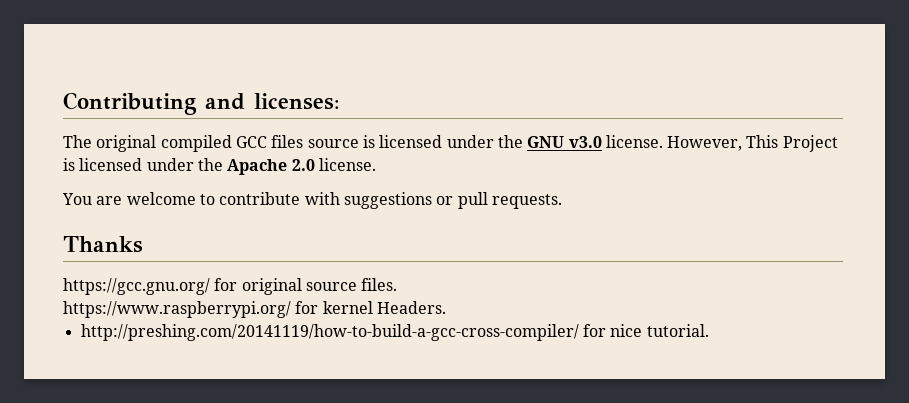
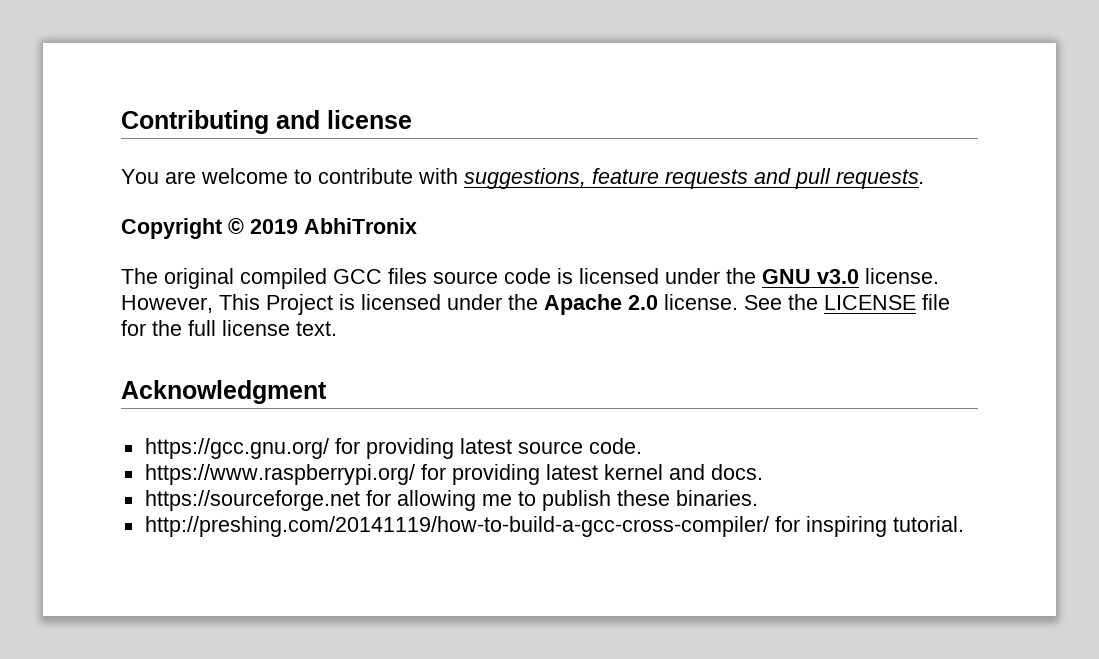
- Contributing and licenses:
+ Contributing and license
+ You are welcome to contribute with suggestions, feature requests and pull requests.
+ Copyright © 2019 AbhiTronix
- The original compiled GCC files source is licensed under the GNU v3.0 license.
+ The original compiled GCC files source code is licensed under the GNU v3.0 license.
- However, This Project is licensed under the Apache 2.0 license.
- You are welcome to contribute with suggestions or pull requests.
- Thanks
- https://gcc.gnu.org/ for original source files.
- https://www.raspberrypi.org/ for kernel Headers.
+ However, This Project is licensed under the Apache 2.0 license. See the LICENSE file for the full license text.
+ Acknowledgment
+ https://gcc.gnu.org/ for providing latest source code.
+ https://www.raspberrypi.org/ for providing latest kernel and docs.
+ https://sourceforge.net for allowing me to publish these binaries.
- http://preshing.com/20141119/how-to-build-a-gcc-cross-compiler/ for nice tutorial.
+ http://preshing.com/20141119/how-to-build-a-gcc-cross-compiler/ for inspiring tutorial.

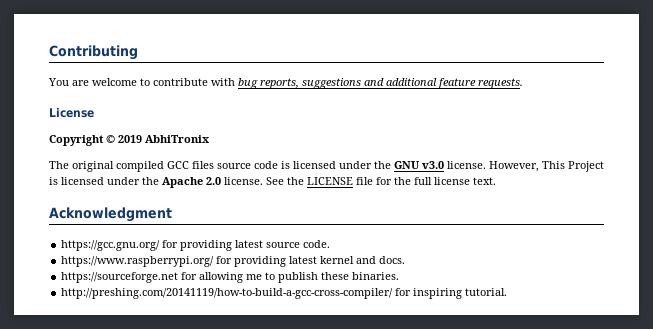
- Contributing and license
+ Contributing
- You are welcome to contribute with suggestions, feature requests and pull requests.
+ You are welcome to contribute with bug reports, suggestions and additional feature requests.
+ License

